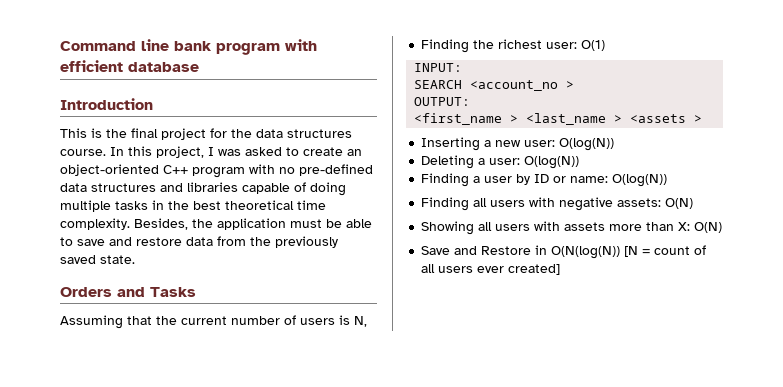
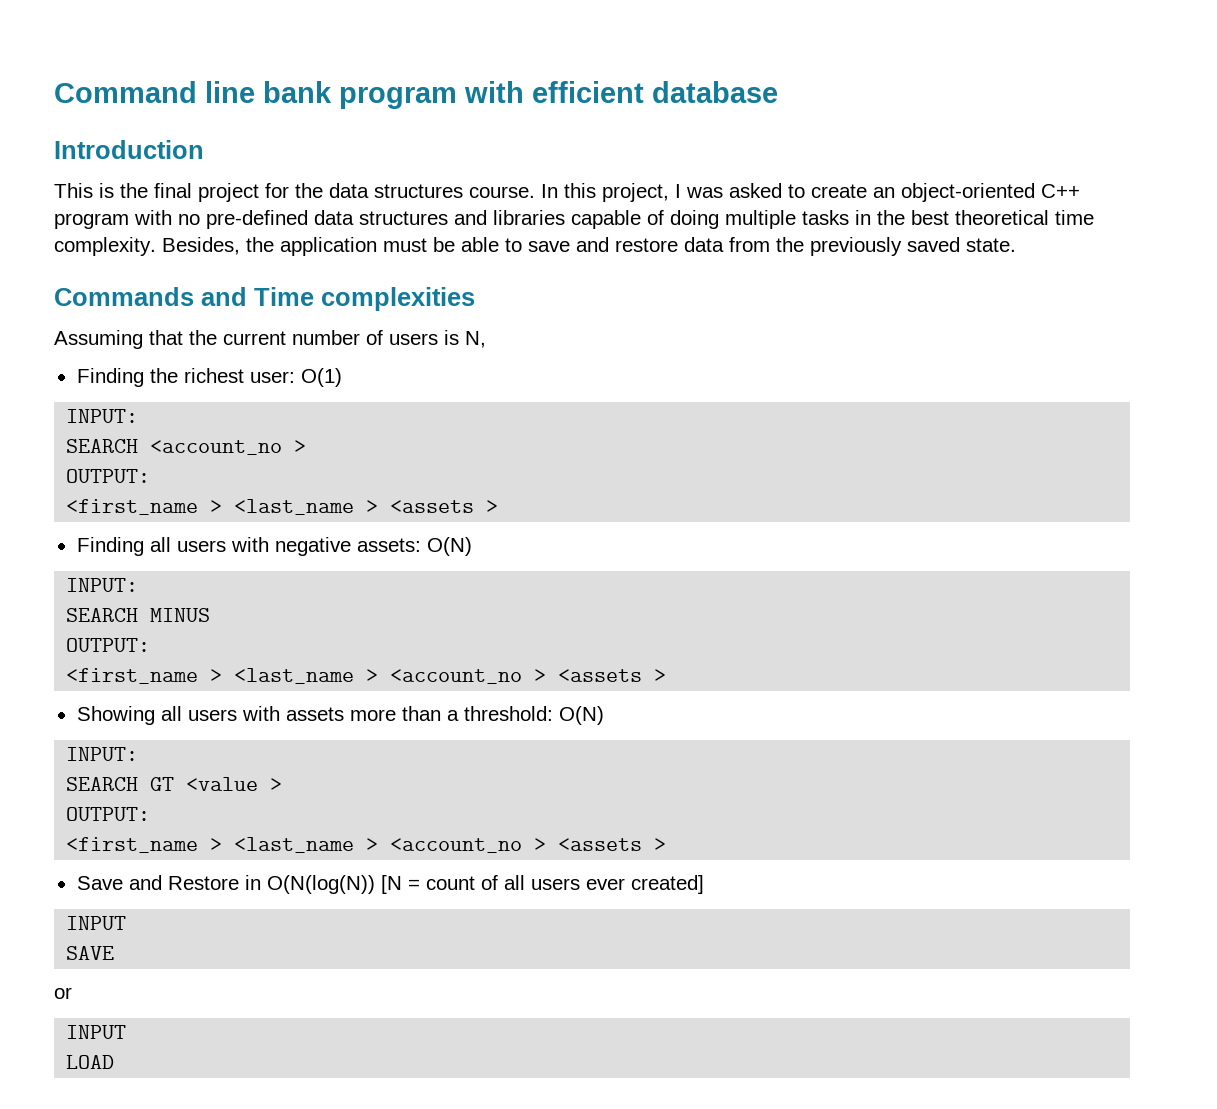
- Orders and Tasks
+ Commands and Time complexities
- Inserting a new user: O(log(N))
- Deleting a user: O(log(N))
- Finding a user by ID or name: O(log(N))
  Finding all users with negative assets: O(N)
+ INPUT:
+ SEARCH MINUS
+ OUTPUT:
+ <first_name > <last_name > <account_no > <assets >
- Showing all users with assets more than X: O(N)
+ Showing all users with assets more than a threshold: O(N)
+ INPUT:
+ SEARCH GT <value >
+ OUTPUT:
+ <first_name > <last_name > <account_no > <assets >
  Save and Restore in O(N(log(N)) [N = count of all users ever created]
+ INPUT
+ SAVE
+ or
+ INPUT
+ LOAD

